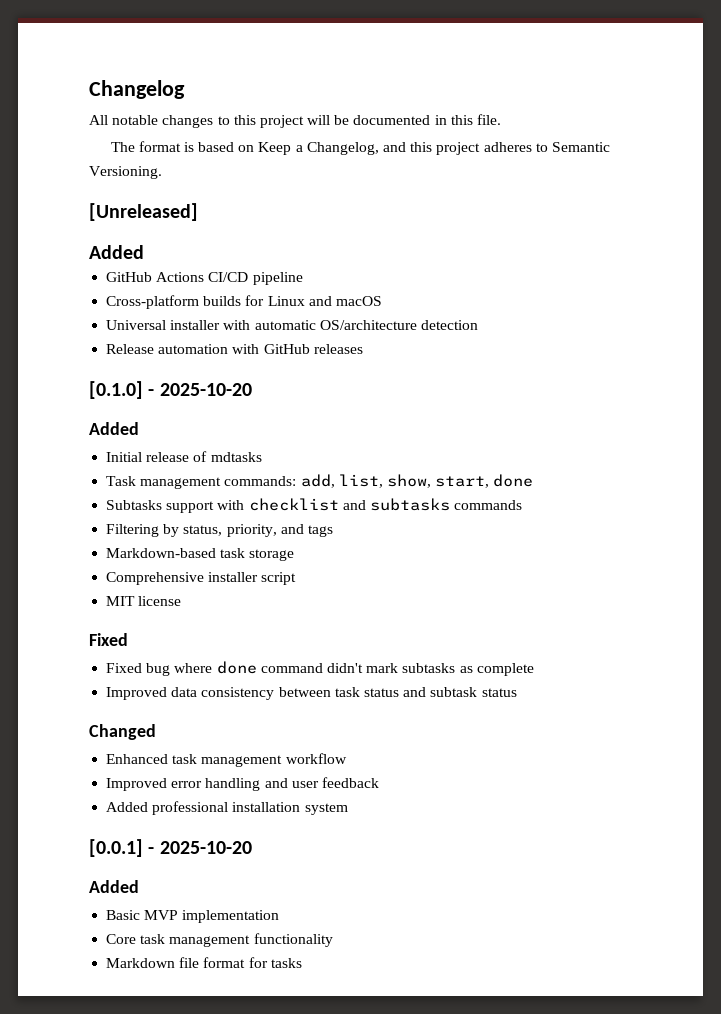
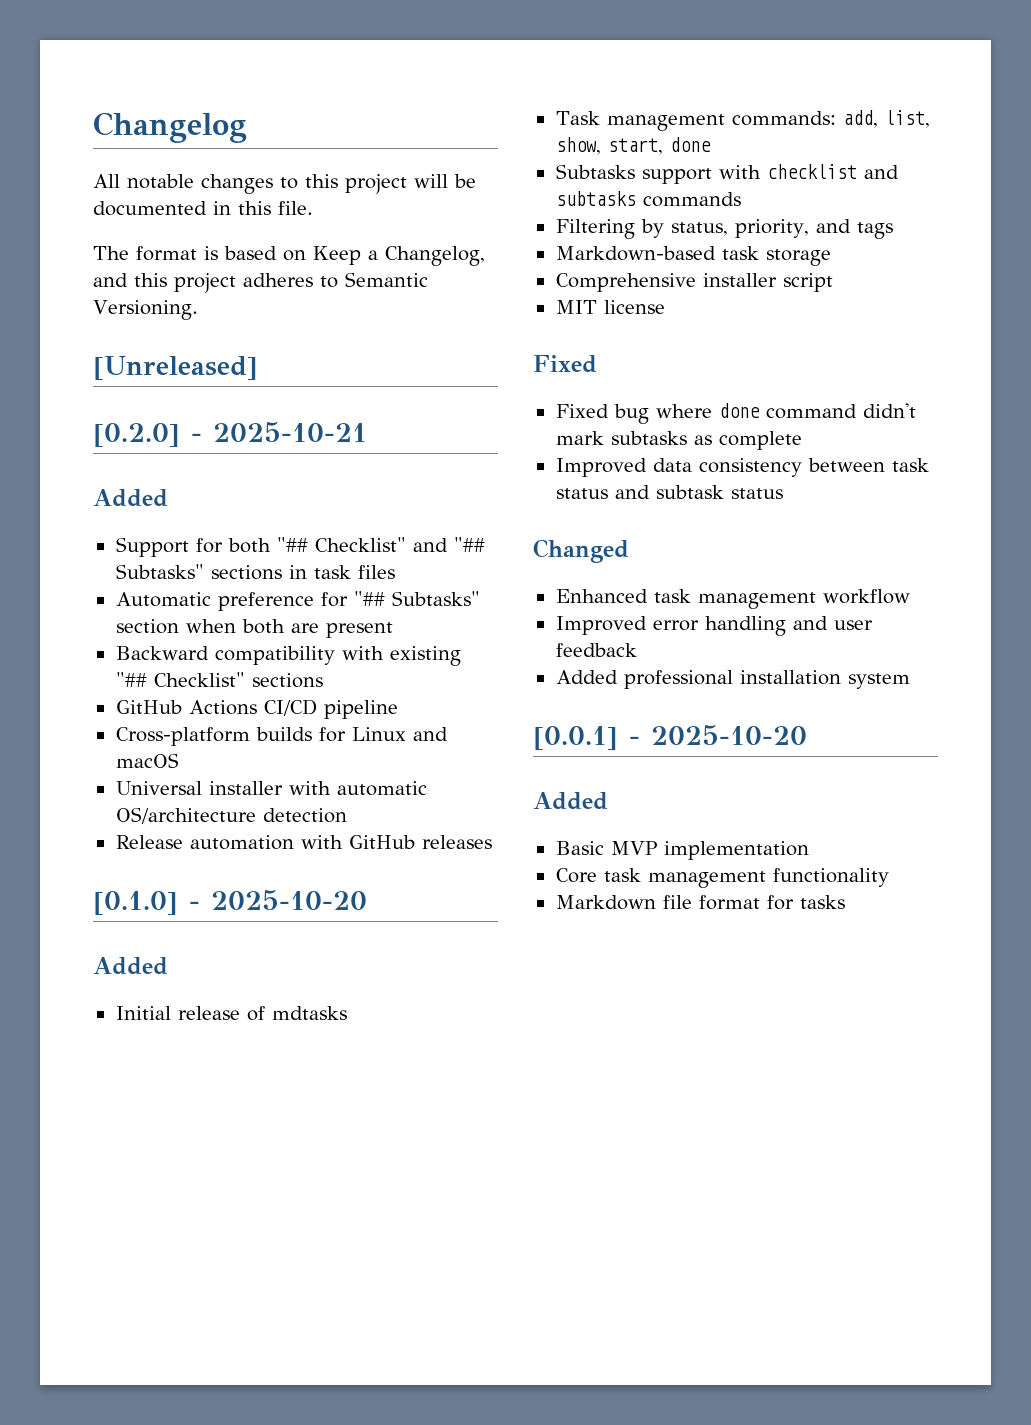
  [Unreleased]
+ [0.2.0] - 2025-10-21
  Added
+ Support for both "## Checklist" and "## Subtasks" sections in task files
+ Automatic preference for "## Subtasks" section when both are present
+ Backward compatibility with existing "## Checklist" sections

